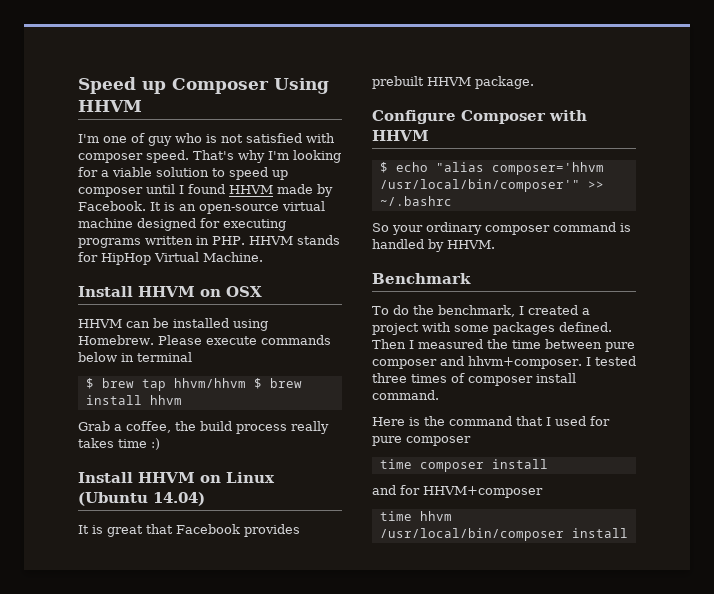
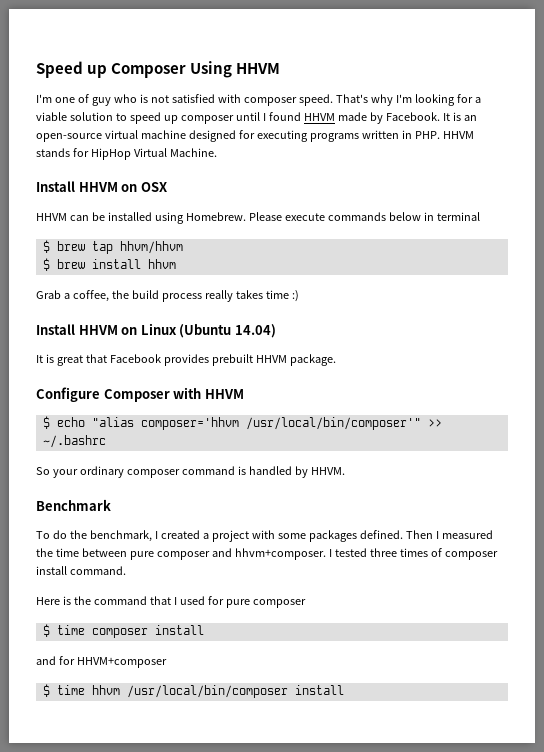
- $ brew tap hhvm/hhvm $ brew install hhvm
+ $ brew tap hhvm/hhvm
+ $ brew install hhvm
- time composer install
+ $ time composer install
- time hhvm /usr/local/bin/composer install
+ $ time hhvm /usr/local/bin/composer install

